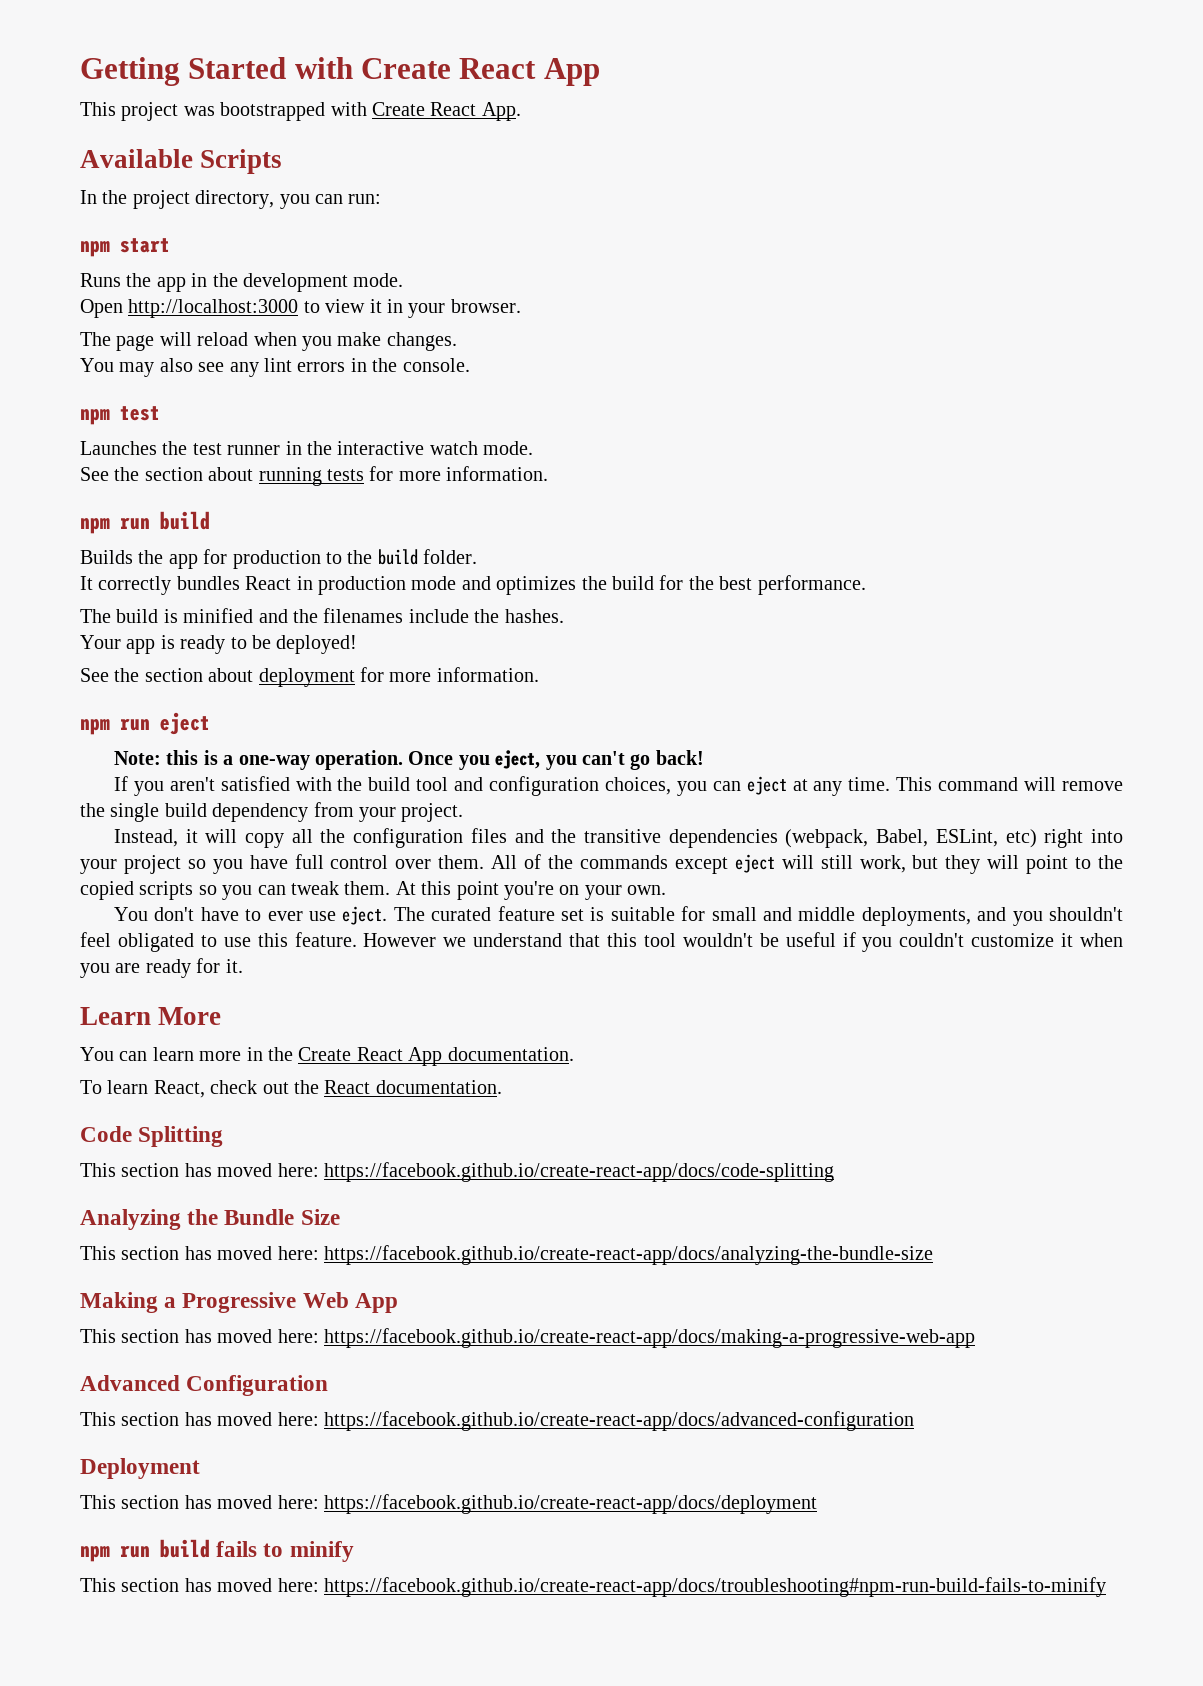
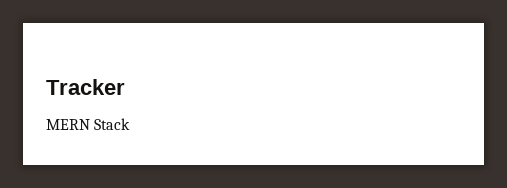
- Getting Started with Create React App
- This project was bootstrapped with Create React App.
- Available Scripts
- In the project directory, you can run:
- npm start
- Runs the app in the development mode.
- Open http://localhost:3000 to view it in your browser.
- The page will reload when you make changes.
- You may also see any lint errors in the console.
- npm test
- Launches the test runner in the interactive watch mode.
- See the section about running tests for more information.
- npm run build
- Builds the app for production to the build folder.
- It correctly bundles React in production mode and optimizes the build for the best performance.
- The build is minified and the filenames include the hashes.
- Your app is ready to be deployed!
- See the section about deployment for more information.
- npm run eject
- Note: this is a one-way operation. Once you eject, you can't go back!
- If you aren't satisfied with the build tool and configuration choices, you can eject at any time. This command will remove the single build dependency from your project.
- Instead, it will copy all the configuration files and the transitive dependencies (webpack, Babel, ESLint, etc) right into your project so you have full control over them. All of the commands except eject will still work, but they will point to the copied scripts so you can tweak them. At this point you're on your own.
- You don't have to ever use eject. The curated feature set is suitable for small and middle deployments, and you shouldn't feel obligated to use this feature. However we understand that this tool wouldn't be useful if you couldn't customize it when you are ready for it.
- Learn More
- You can learn more in the Create React App documentation.
- To learn React, check out the React documentation.
- Code Splitting
- This section has moved here: https://facebook.github.io/create-react-app/docs/code-splitting
- Analyzing the Bundle Size
- This section has moved here: https://facebook.github.io/create-react-app/docs/analyzing-the-bundle-size
- Making a Progressive Web App
- This section has moved here: https://facebook.github.io/create-react-app/docs/making-a-progressive-web-app
- Advanced Configuration
- This section has moved here: https://facebook.github.io/create-react-app/docs/advanced-configuration
- Deployment
- This section has moved here: https://facebook.github.io/create-react-app/docs/deployment
- npm run build fails to minify
- This section has moved here: https://facebook.github.io/create-react-app/docs/troubleshooting#npm-run-build-fails-to-minify
+ Tracker
+ MERN Stack

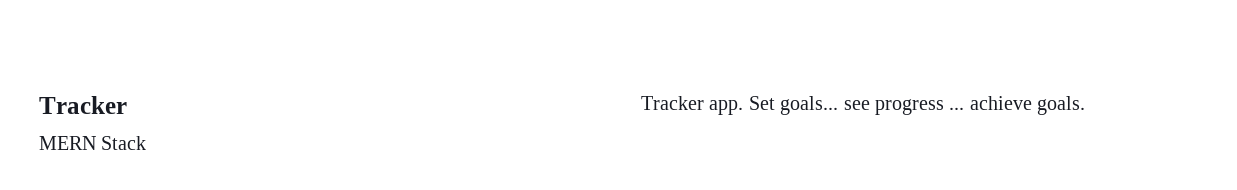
+ Tracker app. Set goals... see progress ... achieve goals.

